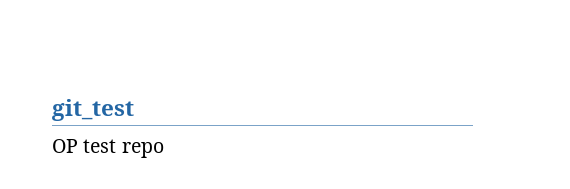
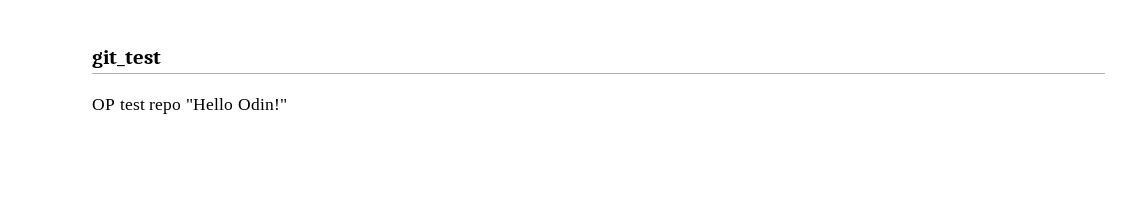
- OP test repo
+ OP test repo "Hello Odin!"

